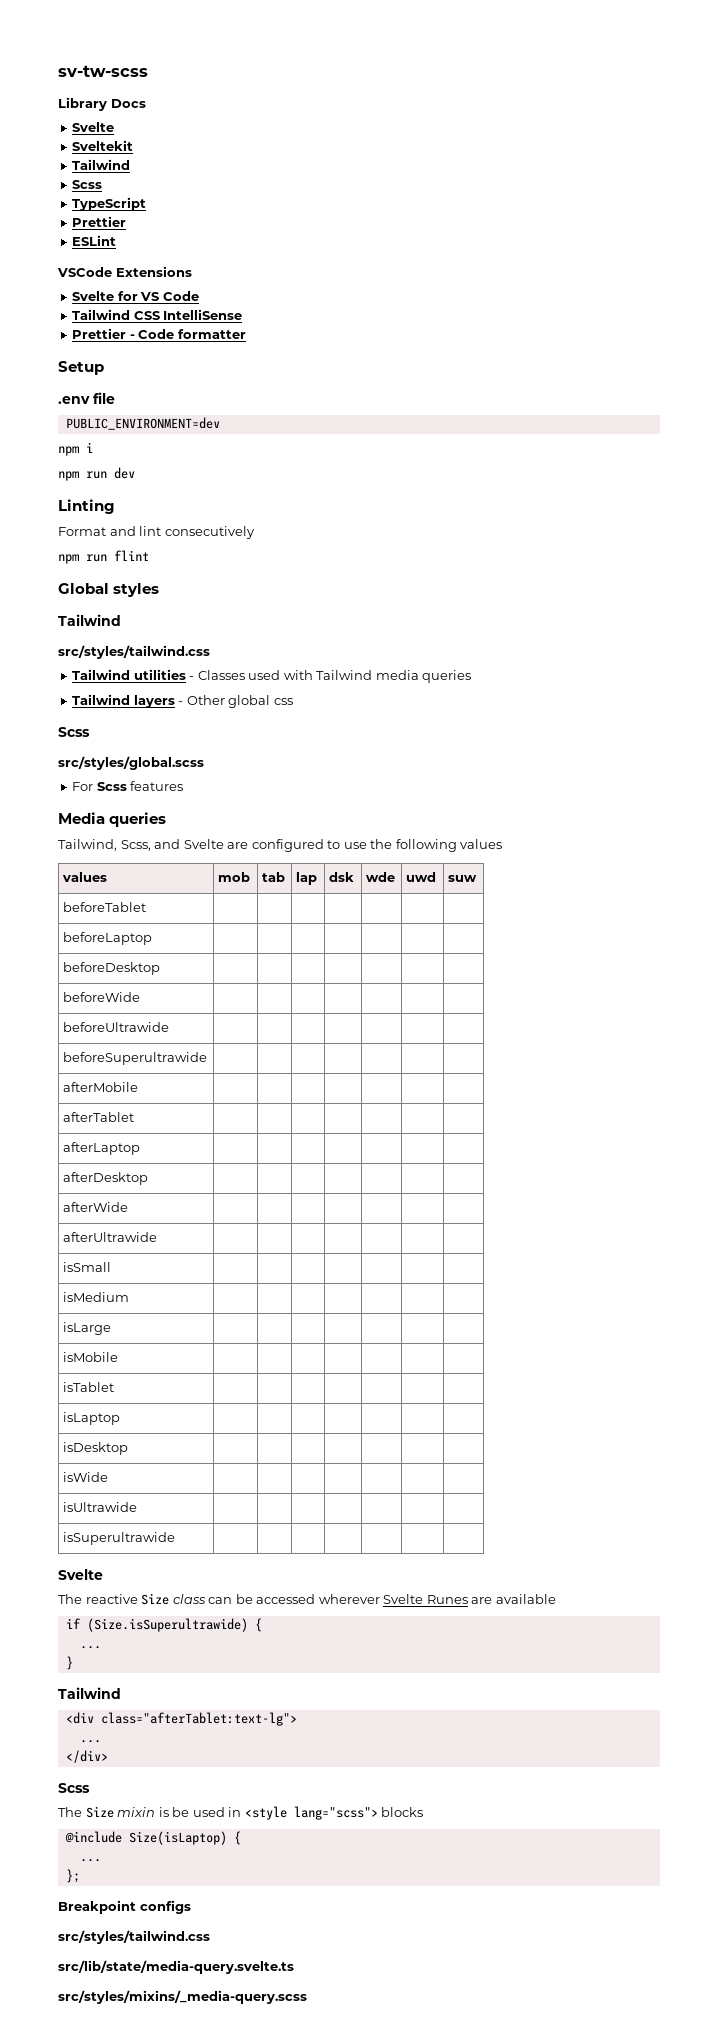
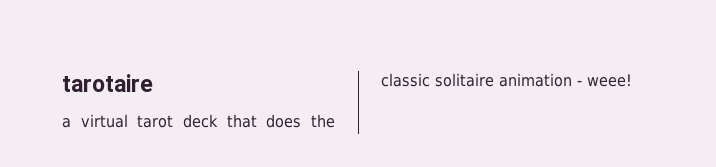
- sv-tw-scss
- Library Docs
- Svelte
- Sveltekit
- Tailwind
- Scss
- TypeScript
- Prettier
- ESLint
- VSCode Extensions
- Svelte for VS Code
- Tailwind CSS IntelliSense
- Prettier - Code formatter
- Setup
- .env file
- PUBLIC_ENVIRONMENT=dev
- npm i
- npm run dev
- Linting
- Format and lint consecutively
- npm run flint
- Global styles
- Tailwind
- src/styles/tailwind.css
- Tailwind utilities - Classes used with Tailwind media queries
- Tailwind layers - Other global css
- Scss
- src/styles/global.scss
- For Scss features
- Media queries
- Tailwind, Scss, and Svelte are configured to use the following values
- values | mob | tab | lap | dsk | wde | uwd | suw
- beforeTablet | | | | | | |
- beforeLaptop | | | | | | |
- beforeDesktop | | | | | | |
- beforeWide | | | | | | |
- beforeUltrawide | | | | | | |
- beforeSuperultrawide | | | | | | |
- afterMobile | | | | | | |
- afterTablet | | | | | | |
- afterLaptop | | | | | | |
- afterDesktop | | | | | | |
- afterWide | | | | | | |
- afterUltrawide | | | | | | |
- isSmall | | | | | | |
- isMedium | | | | | | |
- isLarge | | | | | | |
- isMobile | | | | | | |
- isTablet | | | | | | |
- isLaptop | | | | | | |
- isDesktop | | | | | | |
- isWide | | | | | | |
- isUltrawide | | | | | | |
- isSuperultrawide | | | | | | |
- Svelte
- The reactive Size class can be accessed wherever Svelte Runes are available
- if (Size.isSuperultrawide) {
- ...
- }
- Tailwind
- <div class="afterTablet:text-lg">
- ...
- </div>
- Scss
- The Size mixin is be used in <style lang="scss"> blocks
- @include Size(isLaptop) {
- ...
- };
- Breakpoint configs
- src/styles/tailwind.css
- src/lib/state/media-query.svelte.ts
- src/styles/mixins/_media-query.scss
+ tarotaire
+ a virtual tarot deck that does the classic solitaire animation - weee!

